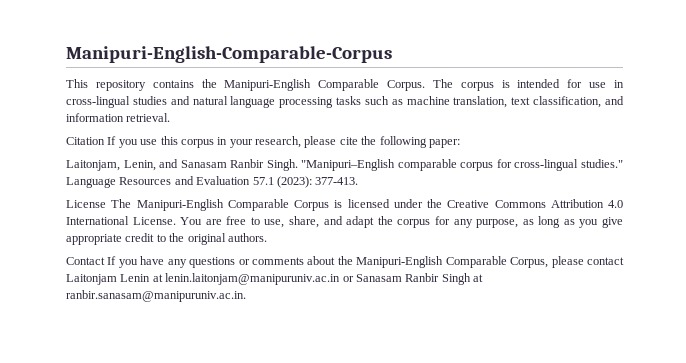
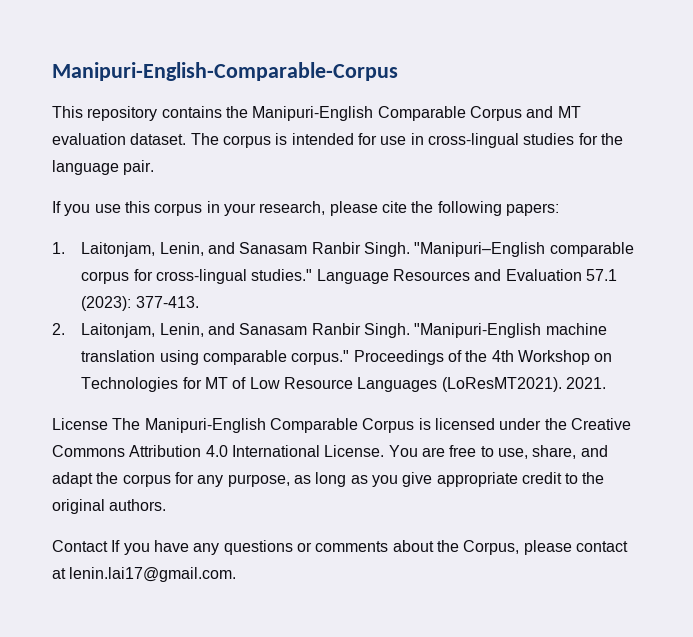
- This repository contains the Manipuri-English Comparable Corpus.
+ This repository contains the Manipuri-English Comparable Corpus and MT evaluation dataset.
- The corpus is intended for use in cross-lingual studies and natural language processing tasks such as machine translation, text classification, and information retrieval.
- Citation If you use this corpus in your research, please cite the following paper:
- Laitonjam, Lenin, and Sanasam Ranbir Singh.
+ The corpus is intended for use in cross-lingual studies for the language pair.
+ If you use this corpus in your research, please cite the following papers:
+ 1. Laitonjam, Lenin, and Sanasam Ranbir Singh.
+ 2. Laitonjam, Lenin, and Sanasam Ranbir Singh. "Manipuri-English machine translation using comparable corpus." Proceedings of the 4th Workshop on Technologies for MT of Low Resource Languages (LoResMT2021). 2021.
- Contact If you have any questions or comments about the Manipuri-English Comparable Corpus, please contact Laitonjam Lenin at lenin.laitonjam@manipuruniv.ac.in or Sanasam Ranbir Singh at ranbir.sanasam@manipuruniv.ac.in.
+ Contact If you have any questions or comments about the Corpus, please contact at lenin.lai17@gmail.com.

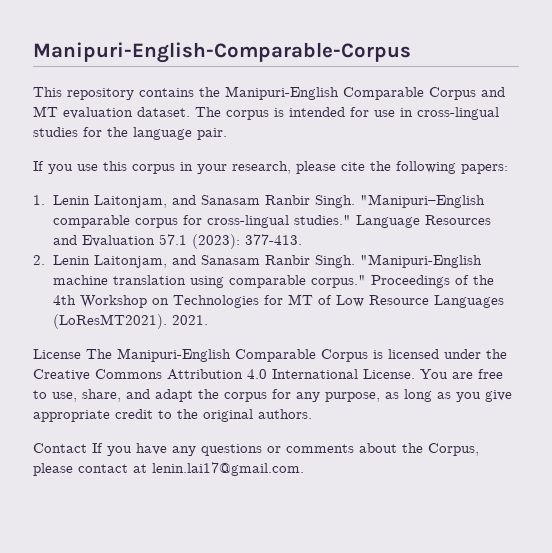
- 1. Laitonjam, Lenin, and Sanasam Ranbir Singh.
+ 1. Lenin Laitonjam, and Sanasam Ranbir Singh.
- 2. Laitonjam, Lenin, and Sanasam Ranbir Singh.
+ 2. Lenin Laitonjam, and Sanasam Ranbir Singh.

